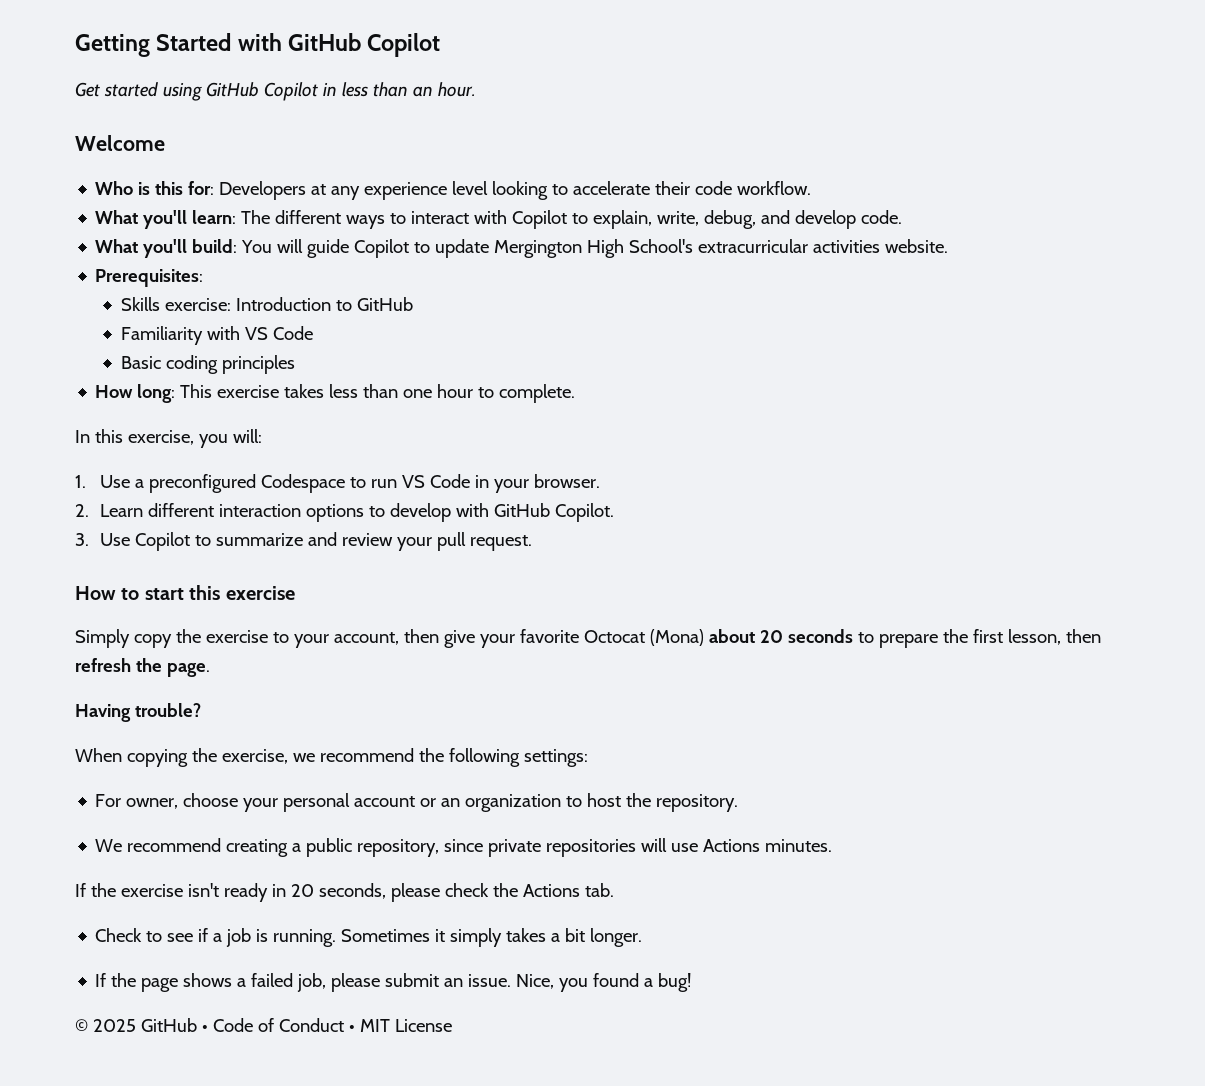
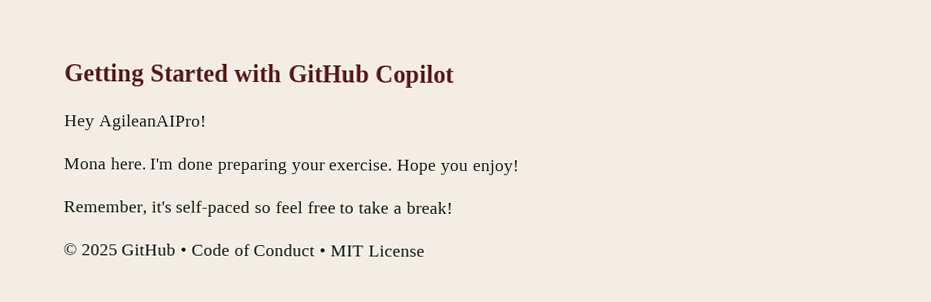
- Get started using GitHub Copilot in less than an hour.
- Welcome
- Who is this for: Developers at any experience level looking to accelerate their code workflow.
- What you'll learn: The different ways to interact with Copilot to explain, write, debug, and develop code.
- What you'll build: You will guide Copilot to update Mergington High School's extracurricular activities website.
- Prerequisites:
- Skills exercise: Introduction to GitHub
- Familiarity with VS Code
- Basic coding principles
- How long: This exercise takes less than one hour to complete.
- In this exercise, you will:
- 1. Use a preconfigured Codespace to run VS Code in your browser.
- 2. Learn different interaction options to develop with GitHub Copilot.
- 3. Use Copilot to summarize and review your pull request.
- How to start this exercise
- Simply copy the exercise to your account, then give your favorite Octocat (Mona) about 20 seconds to prepare the first lesson, then refresh the page.
- Having trouble?
- When copying the exercise, we recommend the following settings:
- For owner, choose your personal account or an organization to host the repository.
- We recommend creating a public repository, since private repositories will use Actions minutes.
- If the exercise isn't ready in 20 seconds, please check the Actions tab.
- Check to see if a job is running. Sometimes it simply takes a bit longer.
- If the page shows a failed job, please submit an issue. Nice, you found a bug!
+ Hey AgileanAIPro!
+ Mona here. I'm done preparing your exercise. Hope you enjoy!
+ Remember, it's self-paced so feel free to take a break!

